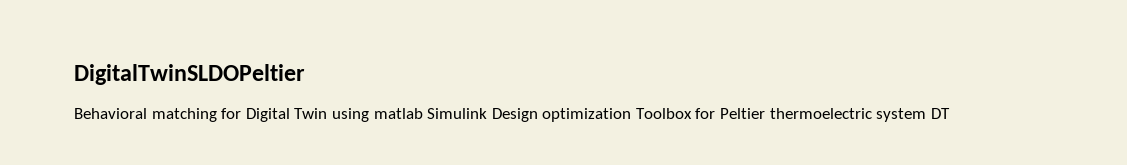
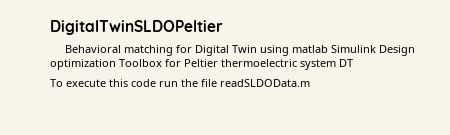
+ To execute this code run the file readSLDOData.m

